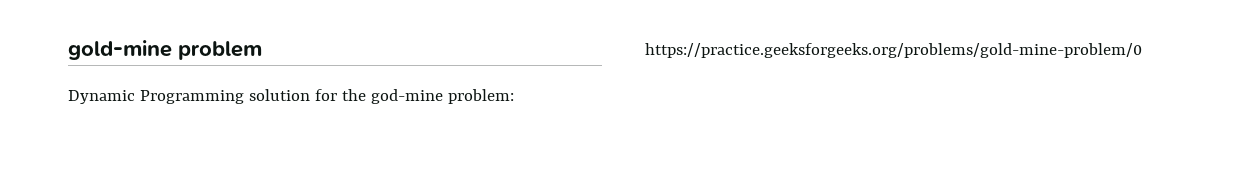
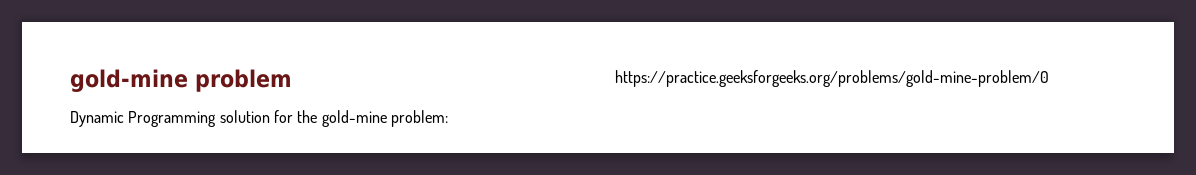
- Dynamic Programming solution for the god-mine problem: https://practice.geeksforgeeks.org/problems/gold-mine-problem/0
+ Dynamic Programming solution for the gold-mine problem: https://practice.geeksforgeeks.org/problems/gold-mine-problem/0

